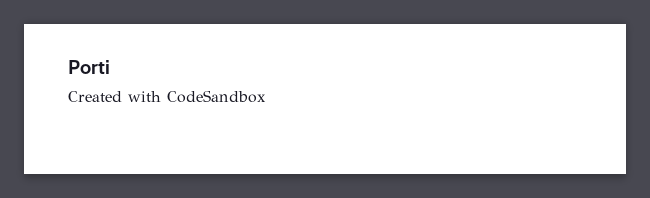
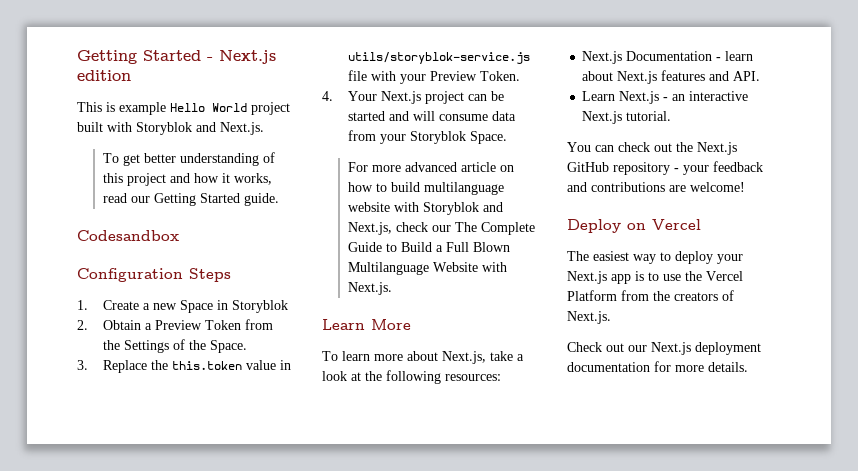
- Porti
- Created with CodeSandbox
+ Getting Started - Next.js edition
+ This is example Hello World project built with Storyblok and Next.js.
+ To get better understanding of this project and how it works, read our Getting Started guide.
+ Codesandbox
+ Configuration Steps
+ 1. Create a new Space in Storyblok
+ 2. Obtain a Preview Token from the Settings of the Space.
+ 3. Replace the this.token value in utils/storyblok-service.js file with your Preview Token.
+ 4. Your Next.js project can be started and will consume data from your Storyblok Space.
+ For more advanced article on how to build multilanguage website with Storyblok and Next.js, check our The Complete Guide to Build a Full Blown Multilanguage Website with Next.js.
+ Learn More
+ To learn more about Next.js, take a look at the following resources:
+ Next.js Documentation - learn about Next.js features and API.
+ Learn Next.js - an interactive Next.js tutorial.
+ You can check out the Next.js GitHub repository - your feedback and contributions are welcome!
+ Deploy on Vercel
+ The easiest way to deploy your Next.js app is to use the Vercel Platform from the creators of Next.js.
+ Check out our Next.js deployment documentation for more details.

